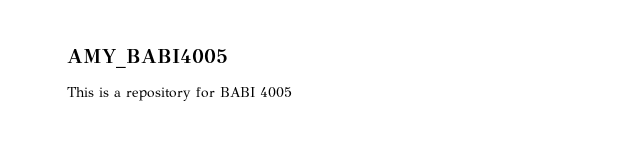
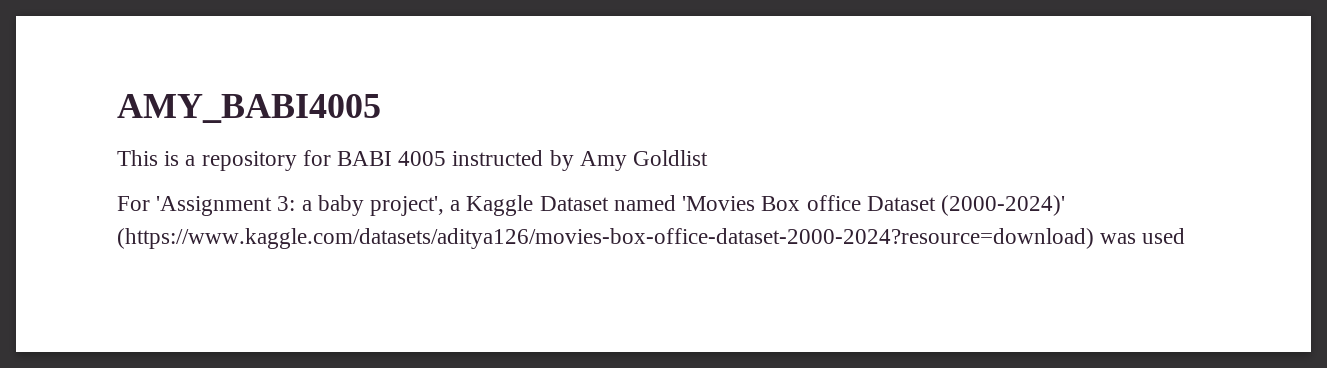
- This is a repository for BABI 4005
+ This is a repository for BABI 4005 instructed by Amy Goldlist
+ For 'Assignment 3: a baby project', a Kaggle Dataset named 'Movies Box office Dataset (2000-2024)' (https://www.kaggle.com/datasets/aditya126/movies-box-office-dataset-2000-2024?resource=download) was used

